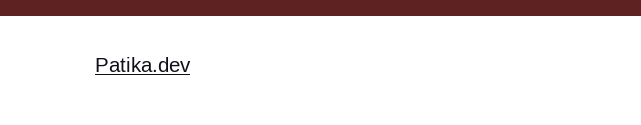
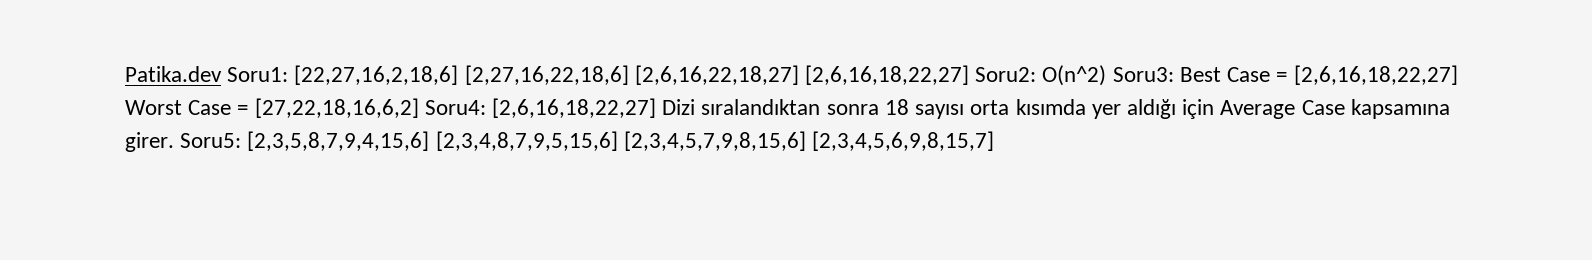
- Patika.dev
+ Patika.dev Soru1: [22,27,16,2,18,6] [2,27,16,22,18,6] [2,6,16,22,18,27] [2,6,16,18,22,27] Soru2: O(n^2) Soru3: Best Case = [2,6,16,18,22,27] Worst Case = [27,22,18,16,6,2] Soru4: [2,6,16,18,22,27] Dizi sıralandıktan sonra 18 sayısı orta kısımda yer aldığı için Average Case kapsamına girer. Soru5: [2,3,5,8,7,9,4,15,6] [2,3,4,8,7,9,5,15,6] [2,3,4,5,7,9,8,15,6] [2,3,4,5,6,9,8,15,7]

